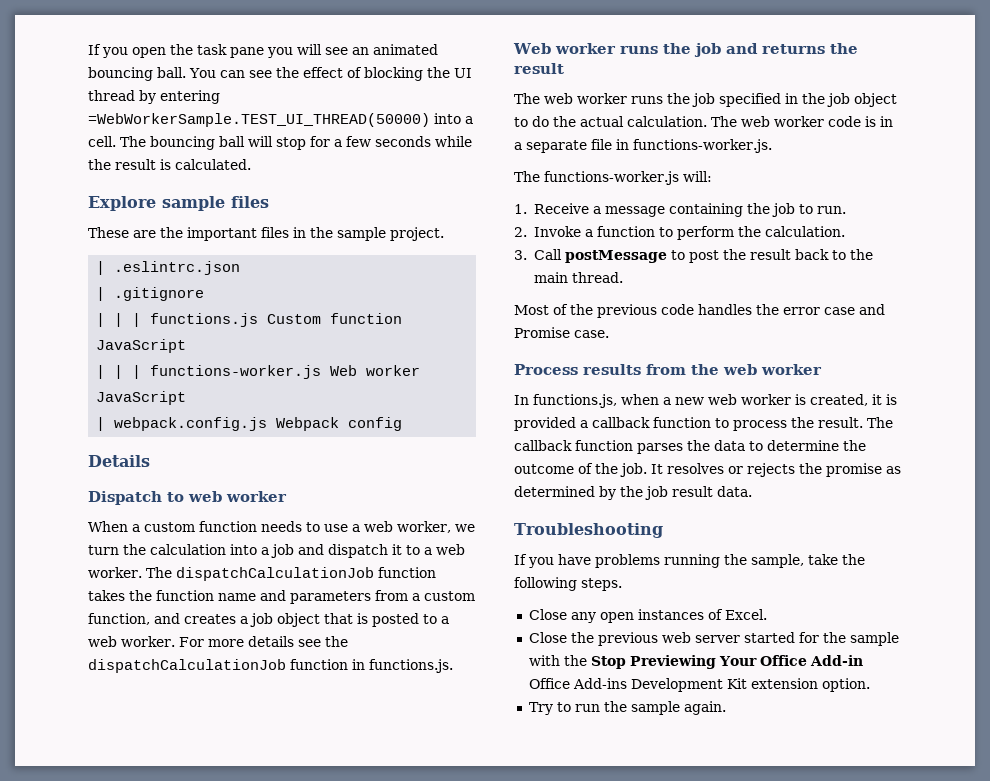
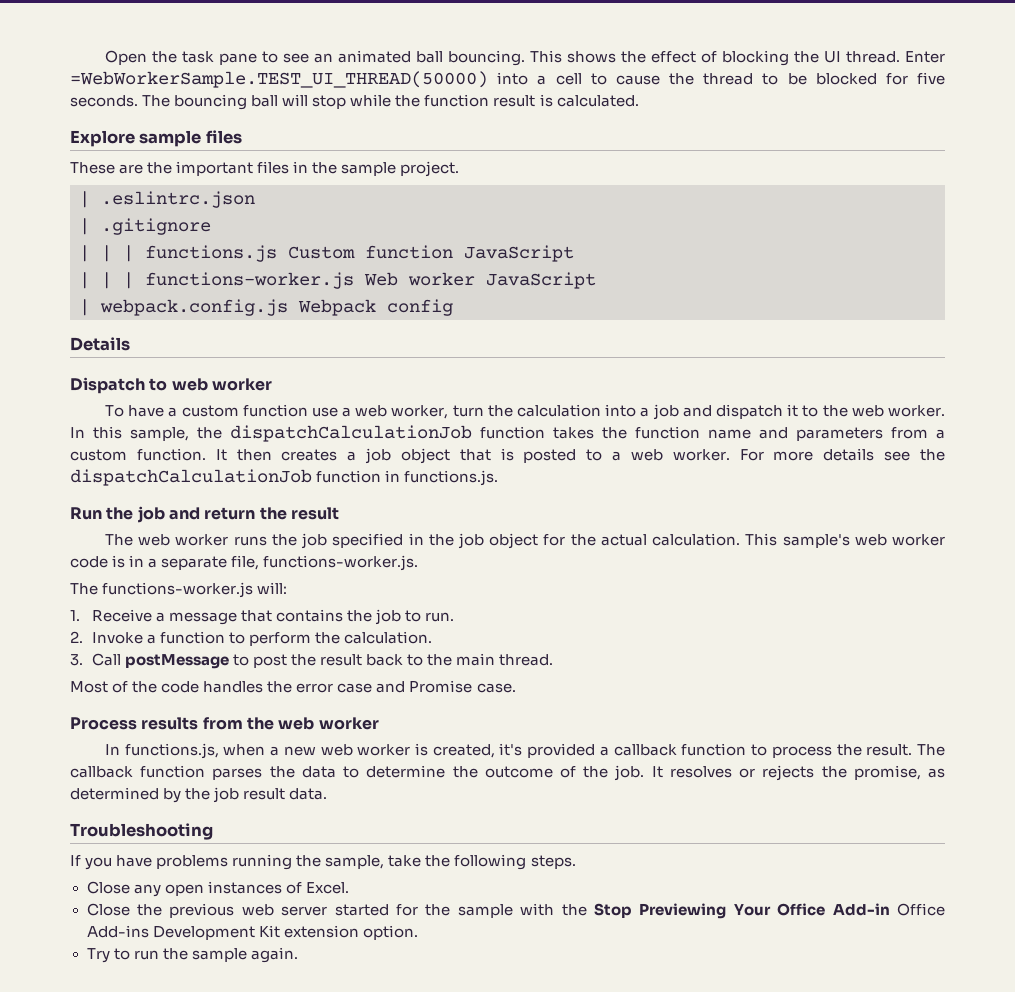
- If you open the task pane you will see an animated bouncing ball. You can see the effect of blocking the UI thread by entering =WebWorkerSample.TEST_UI_THREAD(50000) into a cell.
+ Open the task pane to see an animated ball bouncing. This shows the effect of blocking the UI thread. Enter =WebWorkerSample.TEST_UI_THREAD(50000) into a cell to cause the thread to be blocked for five seconds.
- The bouncing ball will stop for a few seconds while the result is calculated.
+ The bouncing ball will stop while the function result is calculated.
- When a custom function needs to use a web worker, we turn the calculation into a job and dispatch it to a web worker. The dispatchCalculationJob function takes the function name and parameters from a custom function, and creates a job object that is posted to a web worker.
+ To have a custom function use a web worker, turn the calculation into a job and dispatch it to the web worker. In this sample, the dispatchCalculationJob function takes the function name and parameters from a custom function. It then creates a job object that is posted to a web worker.
- Web worker runs the job and returns the result
+ Run the job and return the result
- The web worker runs the job specified in the job object to do the actual calculation.
+ The web worker runs the job specified in the job object for the actual calculation.
- The web worker code is in a separate file in functions-worker.js.
+ This sample's web worker code is in a separate file, functions-worker.js.
- 1. Receive a message containing the job to run.
+ 1. Receive a message that contains the job to run.
- Most of the previous code handles the error case and Promise case.
+ Most of the code handles the error case and Promise case.
- In functions.js, when a new web worker is created, it is provided a callback function to process the result.
+ In functions.js, when a new web worker is created, it's provided a callback function to process the result.
- It resolves or rejects the promise as determined by the job result data.
+ It resolves or rejects the promise, as determined by the job result data.

